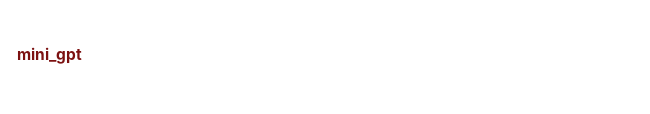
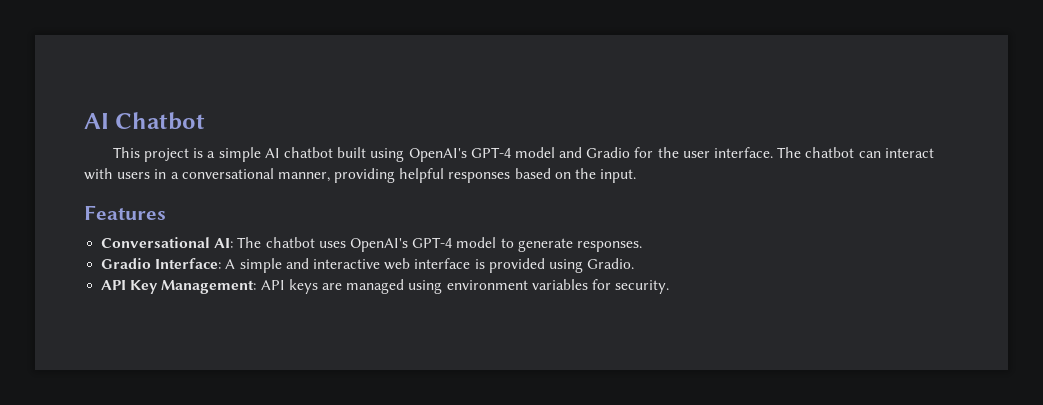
- mini_gpt
+ AI Chatbot
+ This project is a simple AI chatbot built using OpenAI's GPT-4 model and Gradio for the user interface. The chatbot can interact with users in a conversational manner, providing helpful responses based on the input.
+ Features
+ Conversational AI: The chatbot uses OpenAI's GPT-4 model to generate responses.
+ Gradio Interface: A simple and interactive web interface is provided using Gradio.
+ API Key Management: API keys are managed using environment variables for security.

